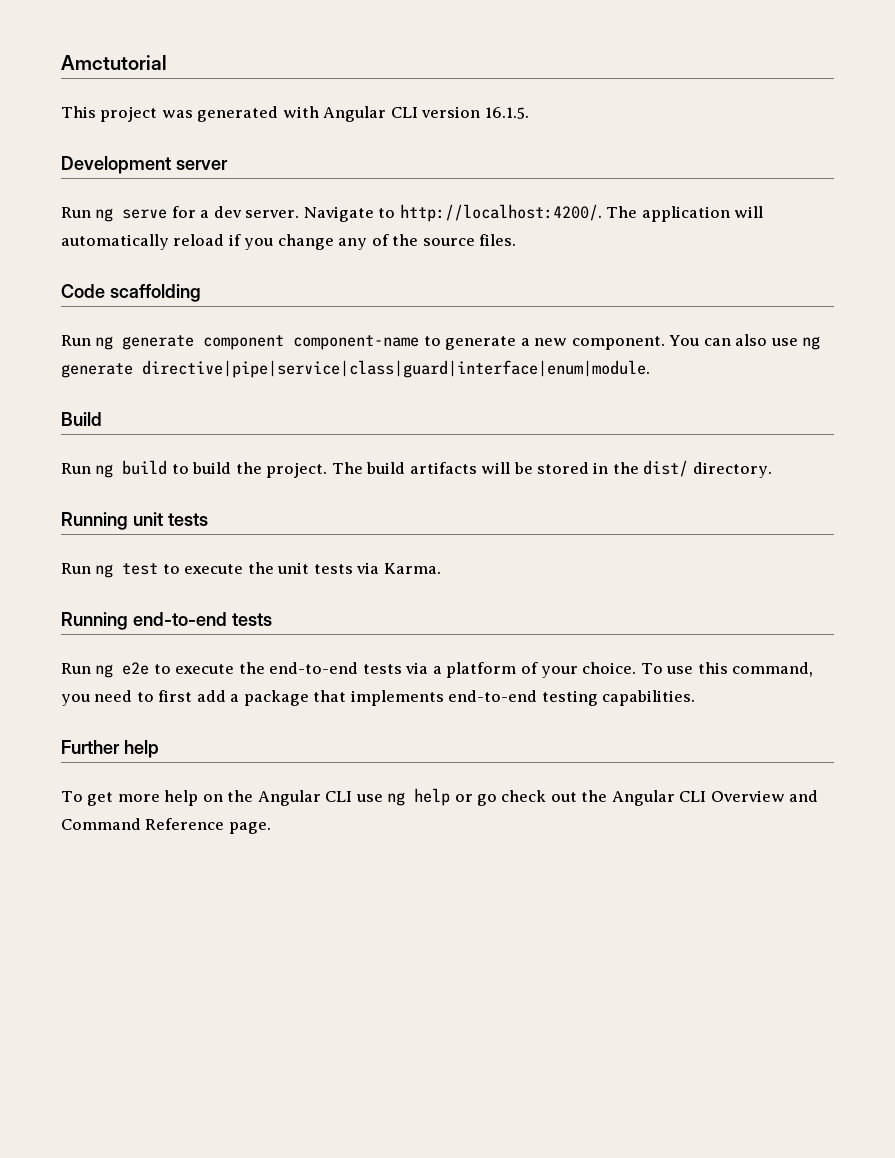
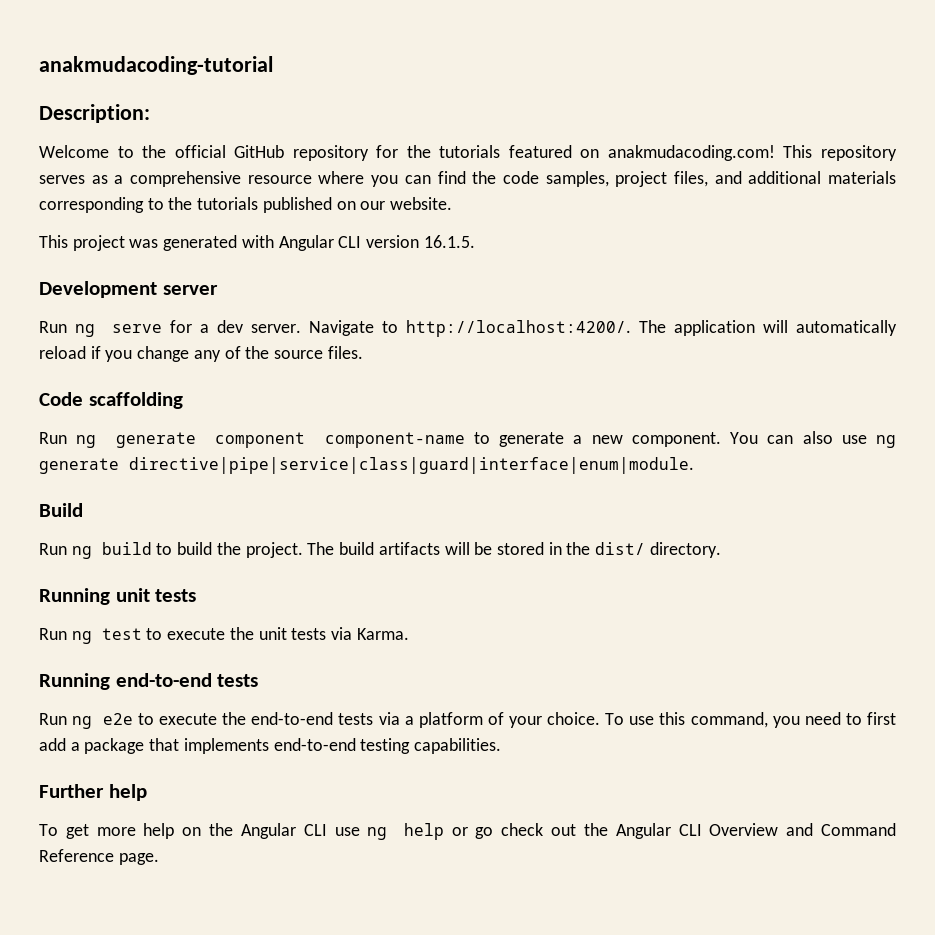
- Amctutorial
+ anakmudacoding-tutorial
+ Description:
+ Welcome to the official GitHub repository for the tutorials featured on anakmudacoding.com! This repository serves as a comprehensive resource where you can find the code samples, project files, and additional materials corresponding to the tutorials published on our website.

